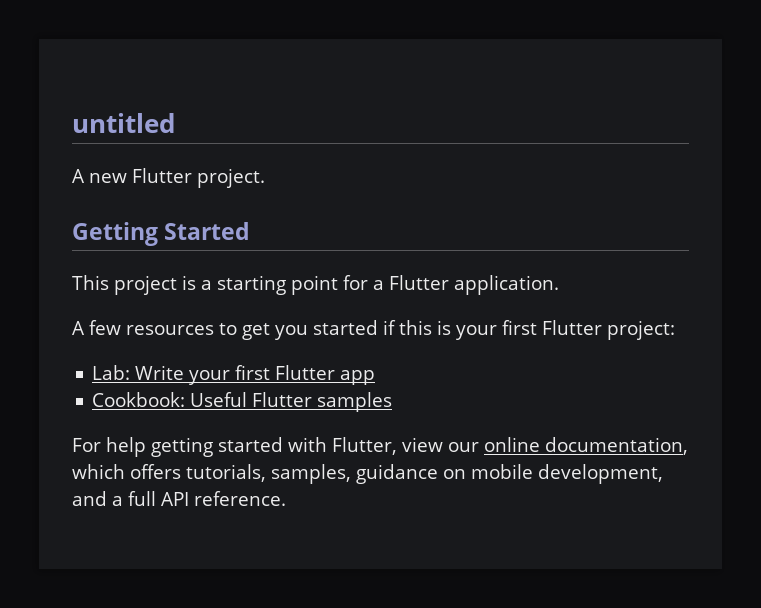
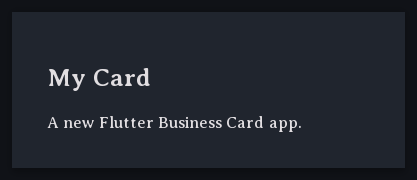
- untitled
+ My Card
- A new Flutter project.
- Getting Started
- This project is a starting point for a Flutter application.
- A few resources to get you started if this is your first Flutter project:
- Lab: Write your first Flutter app
- Cookbook: Useful Flutter samples
- For help getting started with Flutter, view our online documentation, which offers tutorials, samples, guidance on mobile development, and a full API reference.
+ A new Flutter Business Card app.

